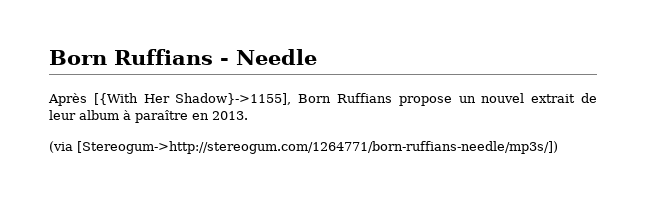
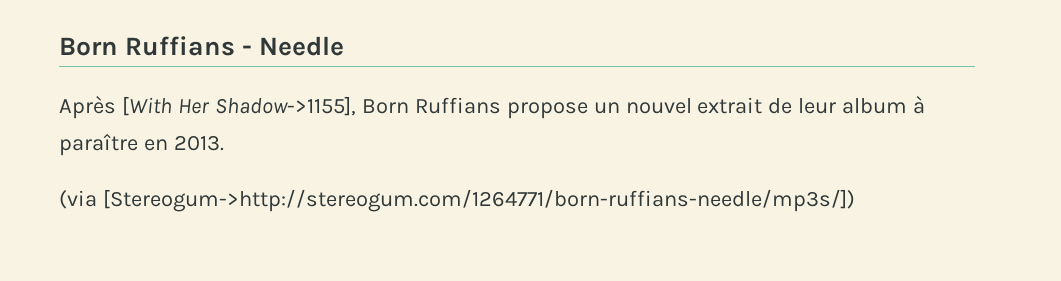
- Après [{With Her Shadow}->1155], Born Ruffians propose un nouvel extrait de leur album à paraître en 2013.
+ Après [With Her Shadow->1155], Born Ruffians propose un nouvel extrait de leur album à paraître en 2013.

